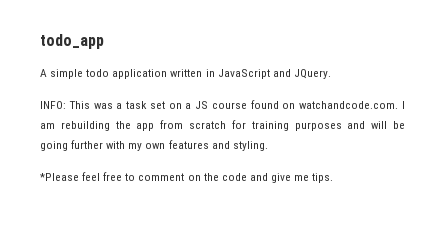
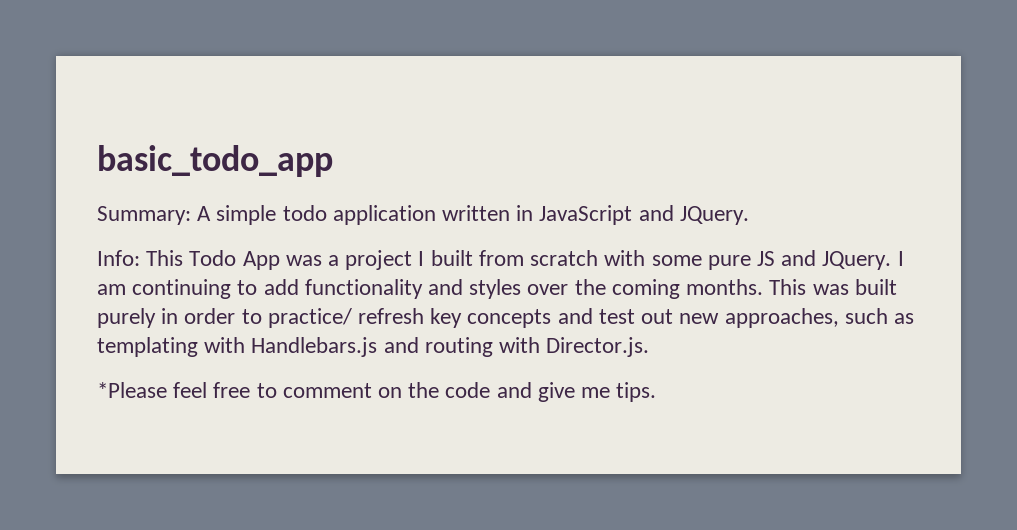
- todo_app
- A simple todo application written in JavaScript and JQuery.
+ basic_todo_app
+ Summary: A simple todo application written in JavaScript and JQuery.
- INFO: This was a task set on a JS course found on watchandcode.com. I am rebuilding the app from scratch for training purposes and will be going further with my own features and styling.
+ Info: This Todo App was a project I built from scratch with some pure JS and JQuery. I am continuing to add functionality and styles over the coming months. This was built purely in order to practice/ refresh key concepts and test out new approaches, such as templating with Handlebars.js and routing with Director.js.

